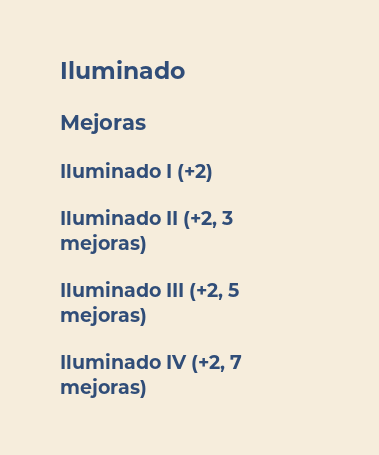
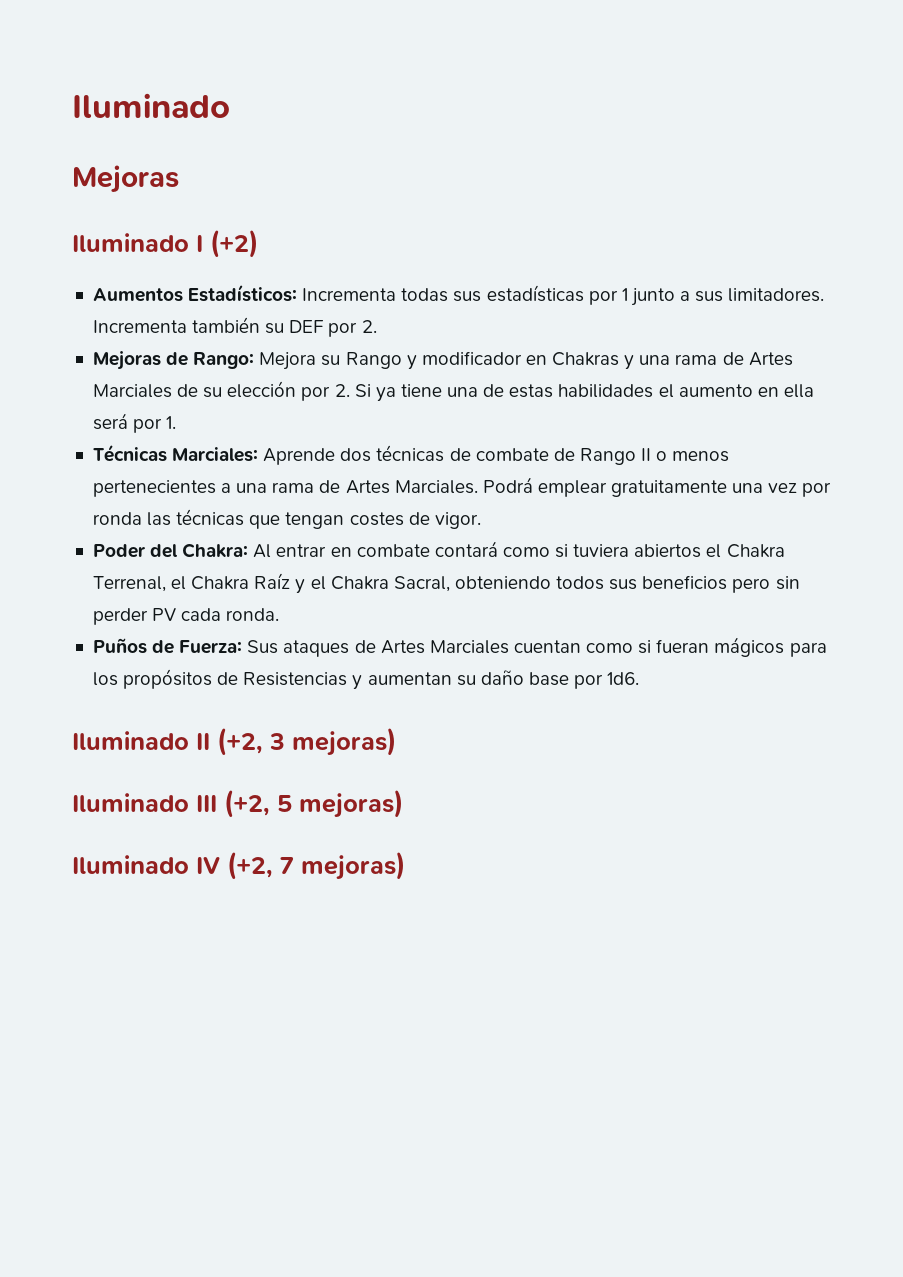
+ Aumentos Estadísticos: Incrementa todas sus estadísticas por 1 junto a sus limitadores. Incrementa también su DEF por 2.
+ Mejoras de Rango: Mejora su Rango y modificador en Chakras y una rama de Artes Marciales de su elección por 2. Si ya tiene una de estas habilidades el aumento en ella será por 1.
+ Técnicas Marciales: Aprende dos técnicas de combate de Rango II o menos pertenecientes a una rama de Artes Marciales. Podrá emplear gratuitamente una vez por ronda las técnicas que tengan costes de vigor.
+ Poder del Chakra: Al entrar en combate contará como si tuviera abiertos el Chakra Terrenal, el Chakra Raíz y el Chakra Sacral, obteniendo todos sus beneficios pero sin perder PV cada ronda.
+ Puños de Fuerza: Sus ataques de Artes Marciales cuentan como si fueran mágicos para los propósitos de Resistencias y aumentan su daño base por 1d6.

